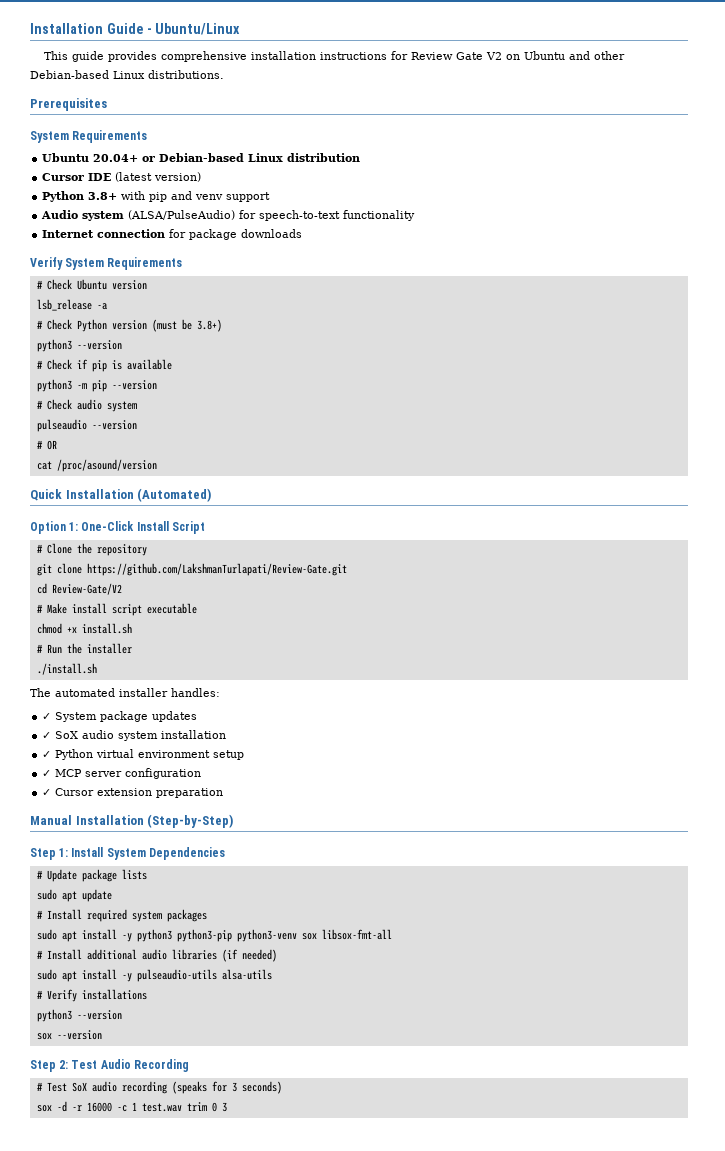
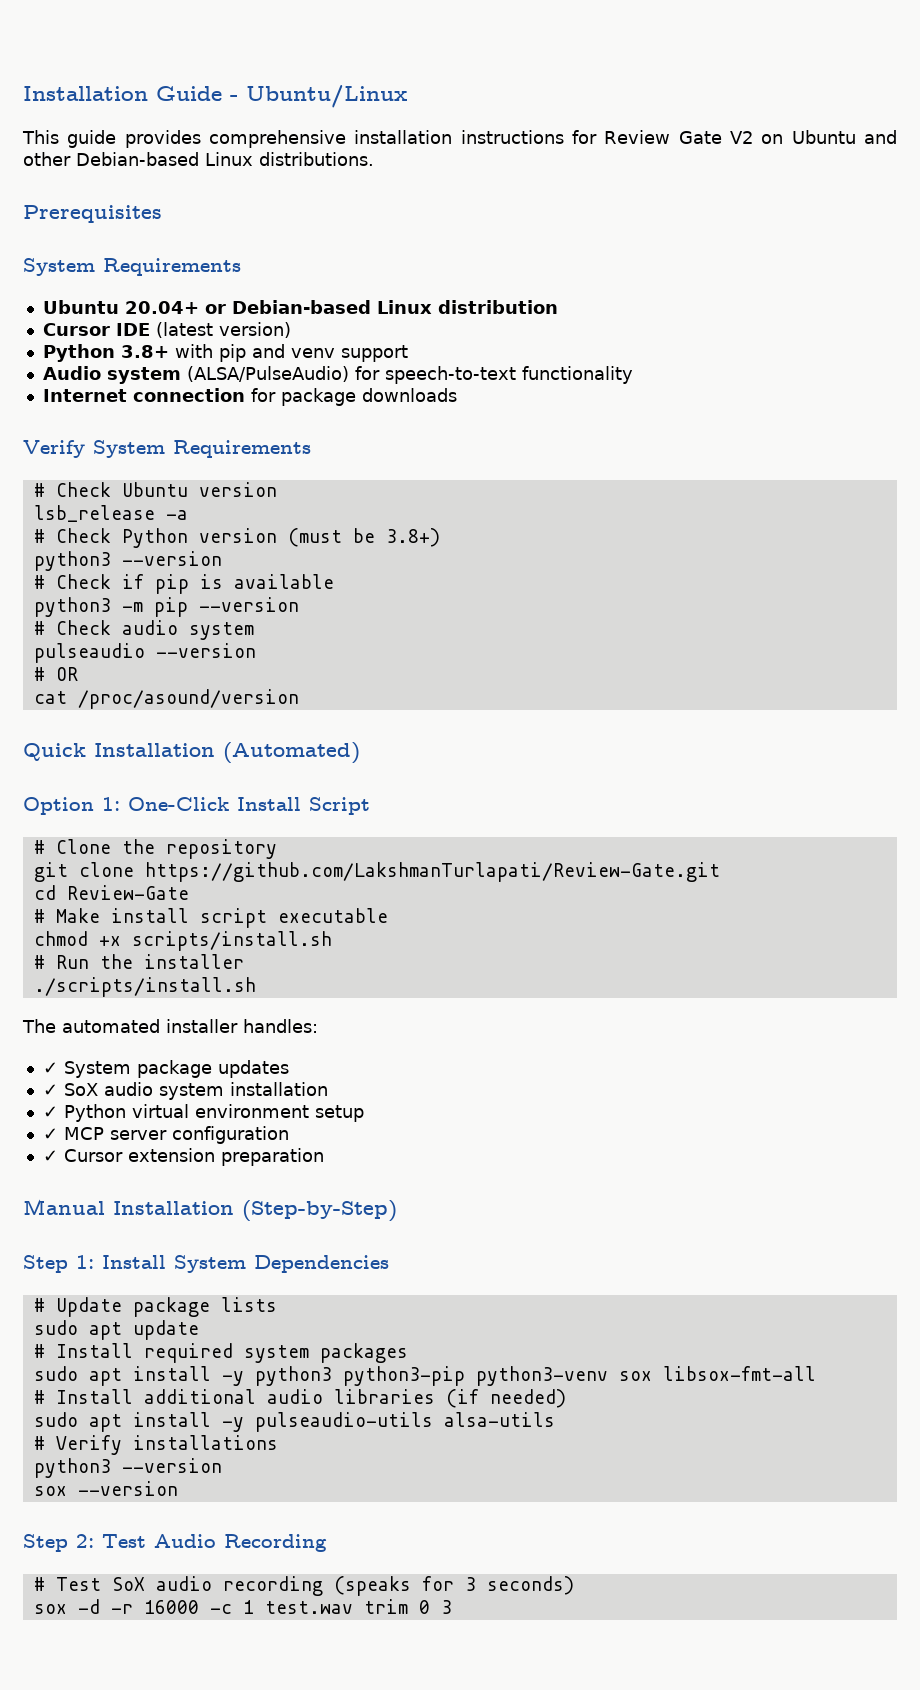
- cd Review-Gate/V2
+ cd Review-Gate
- chmod +x install.sh
+ chmod +x scripts/install.sh
- ./install.sh
+ ./scripts/install.sh

